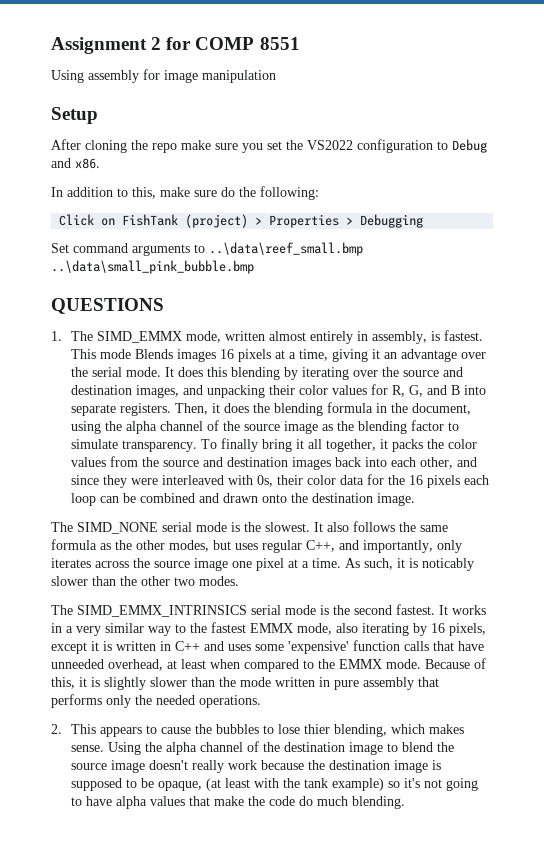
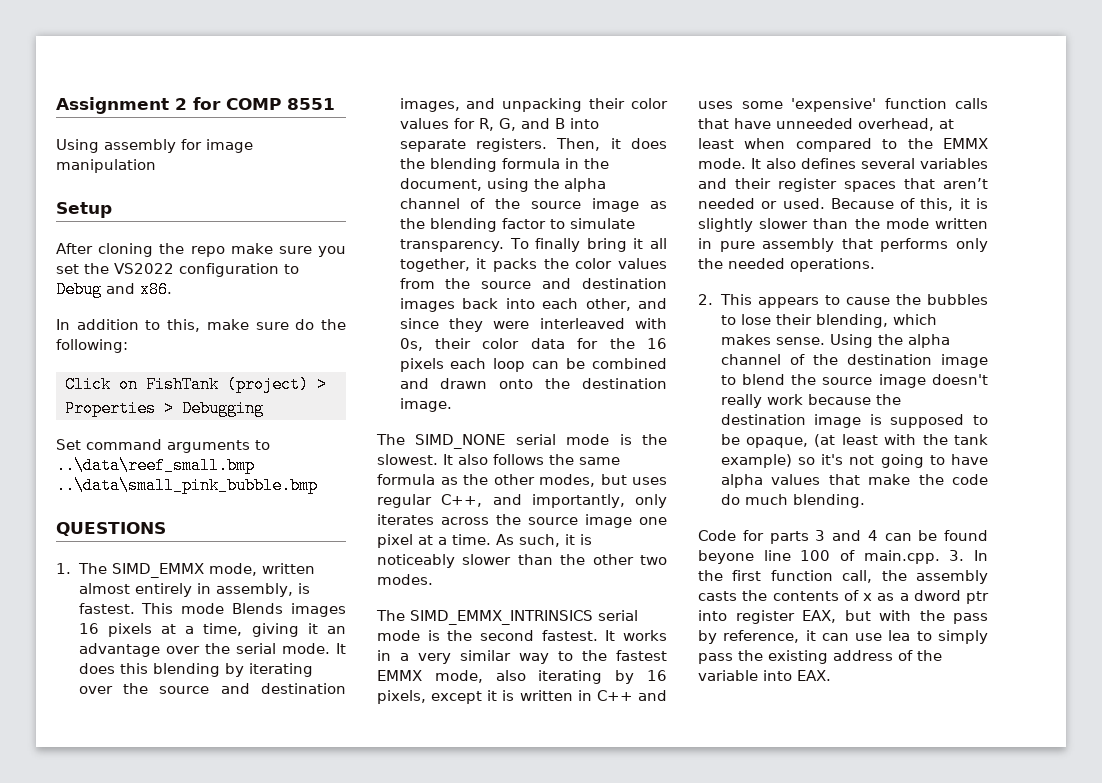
- As such, it is noticably slower than the other two modes.
+ As such, it is noticeably slower than the other two modes.
+ It also defines several variables and their register spaces that aren’t needed or used.
- 2. This appears to cause the bubbles to lose thier blending, which makes sense.
+ 2. This appears to cause the bubbles to lose their blending, which makes sense.
+ Code for parts 3 and 4 can be found beyone line 100 of main.cpp. 3. In the first function call, the assembly casts the contents of x as a dword ptr into register EAX, but with the pass by reference, it can use lea to simply pass the existing address of the variable into EAX.

